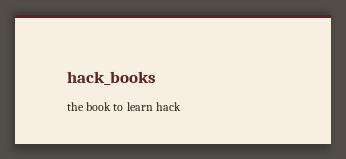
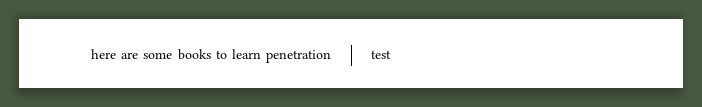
- hack_books
- the book to learn hack
+ here are some books to learn penetration test

